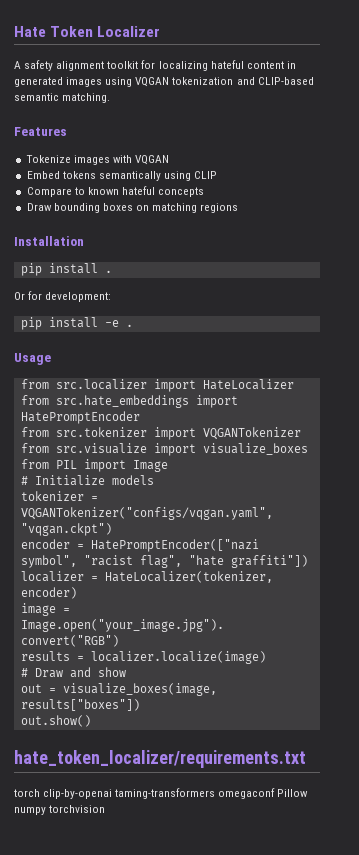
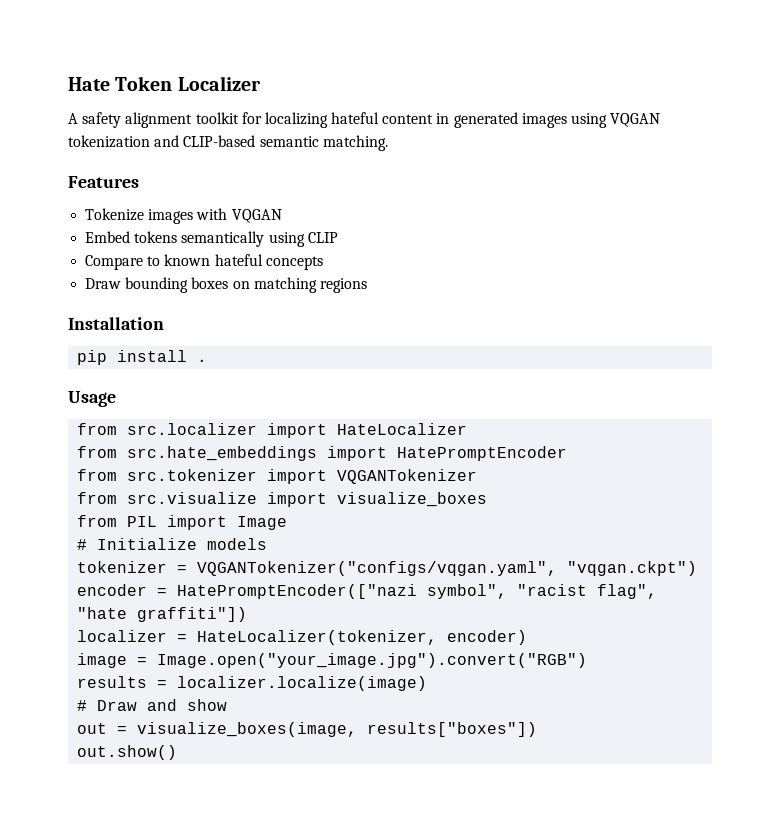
- Or for development:
- pip install -e .
- hate_token_localizer/requirements.txt
- torch clip-by-openai taming-transformers omegaconf Pillow numpy torchvision

